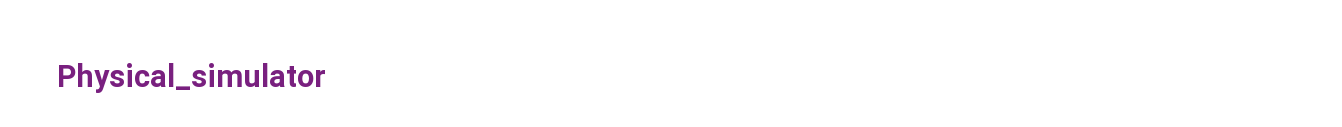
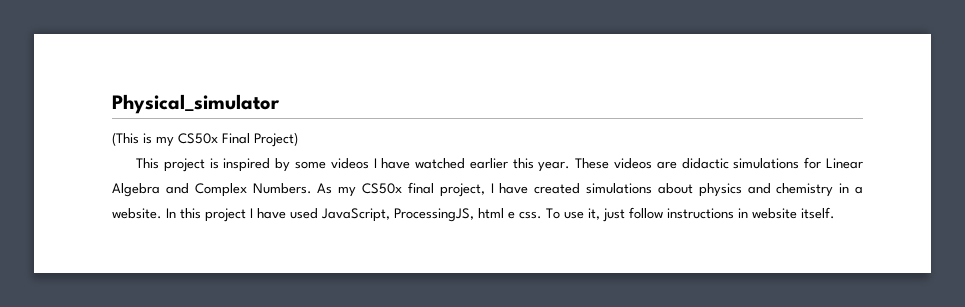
+ (This is my CS50x Final Project)
+ This project is inspired by some videos I have watched earlier this year. These videos are didactic simulations for Linear Algebra and Complex Numbers. As my CS50x final project, I have created simulations about physics and chemistry in a website. In this project I have used JavaScript, ProcessingJS, html e css. To use it, just follow instructions in website itself.

